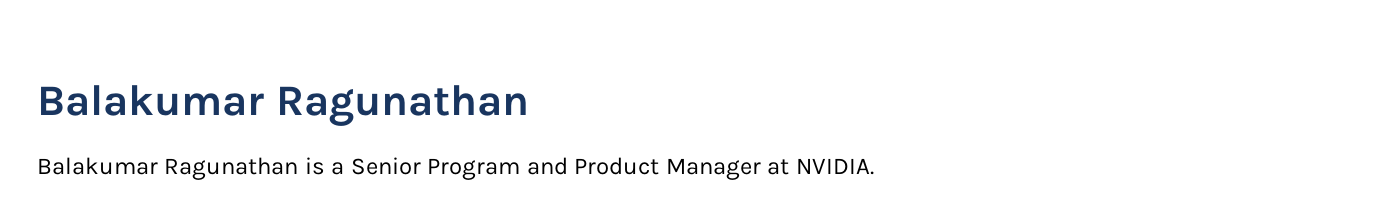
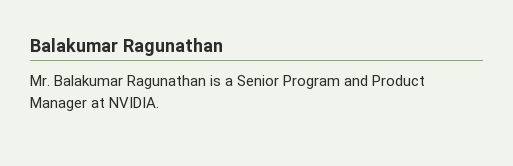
- Balakumar Ragunathan is a Senior Program and Product Manager at NVIDIA.
+ Mr. Balakumar Ragunathan is a Senior Program and Product Manager at NVIDIA.

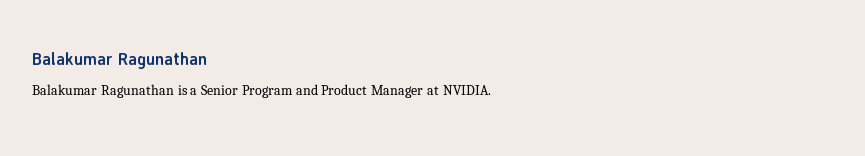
- Mr. Balakumar Ragunathan is a Senior Program and Product Manager at NVIDIA.
+ Balakumar Ragunathan is a Senior Program and Product Manager at NVIDIA.

